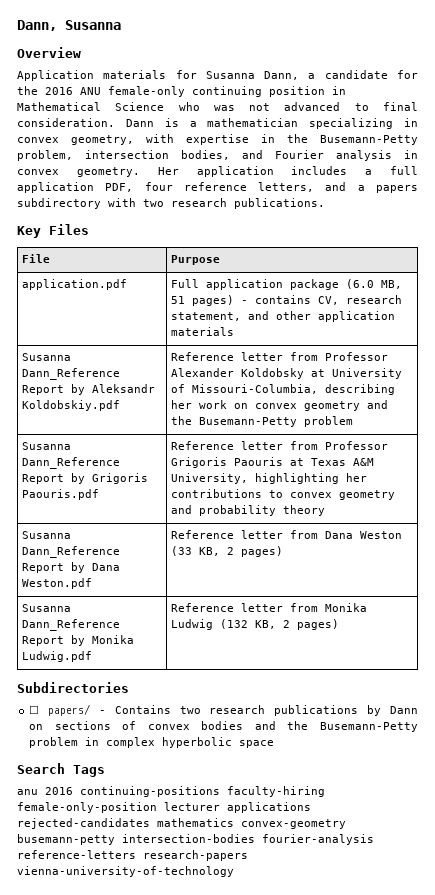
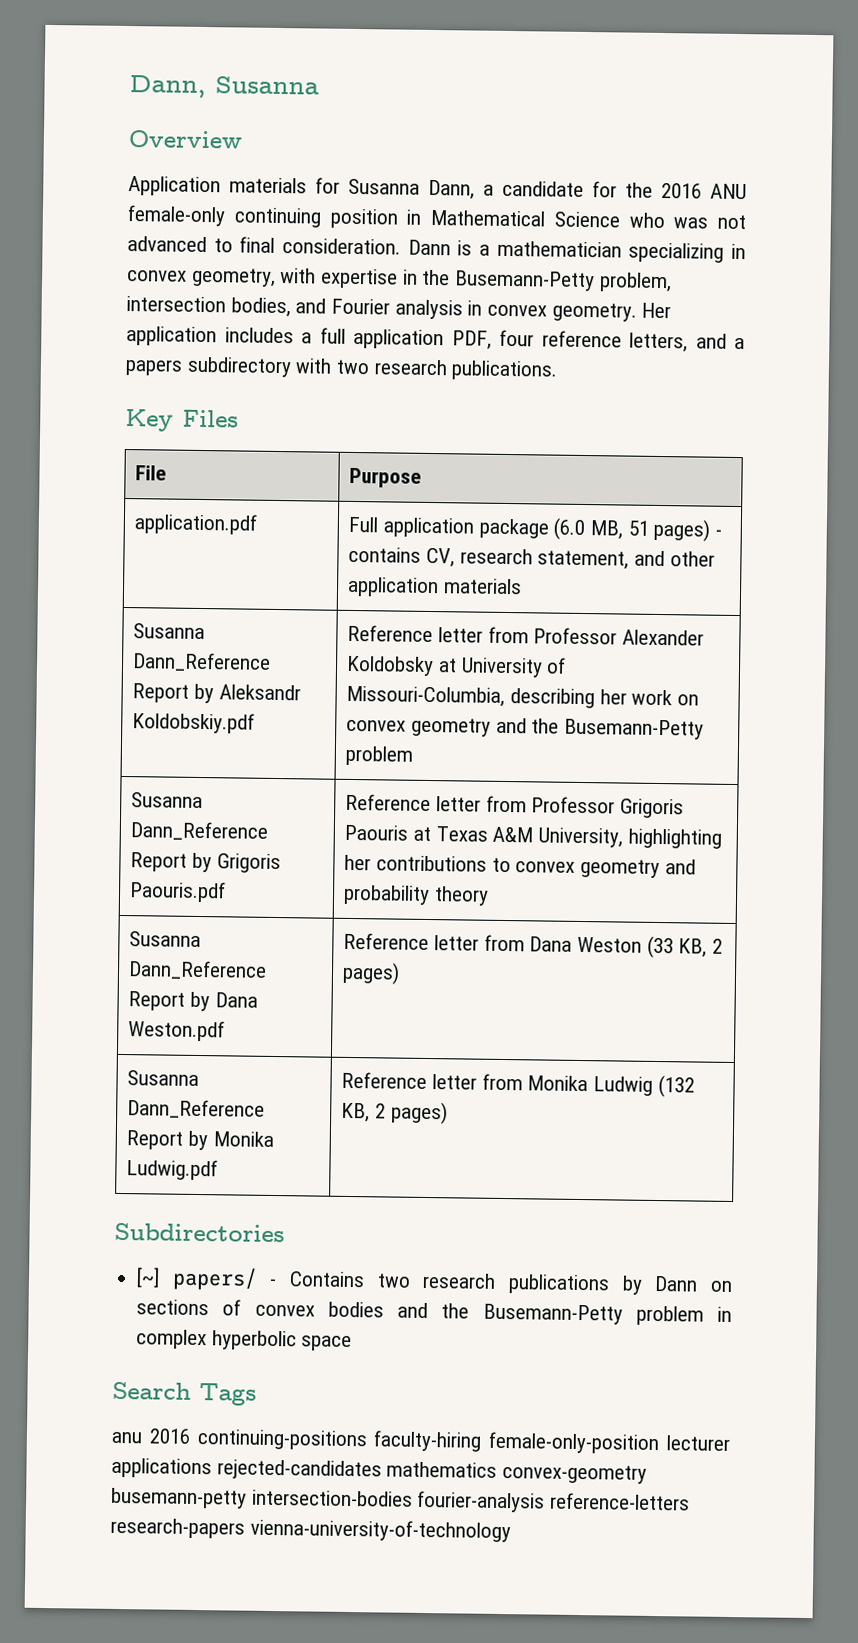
- ☐ papers/ - Contains two research publications by Dann on sections of convex bodies and the Busemann-Petty problem in complex hyperbolic space
+ [~] papers/ - Contains two research publications by Dann on sections of convex bodies and the Busemann-Petty problem in complex hyperbolic space

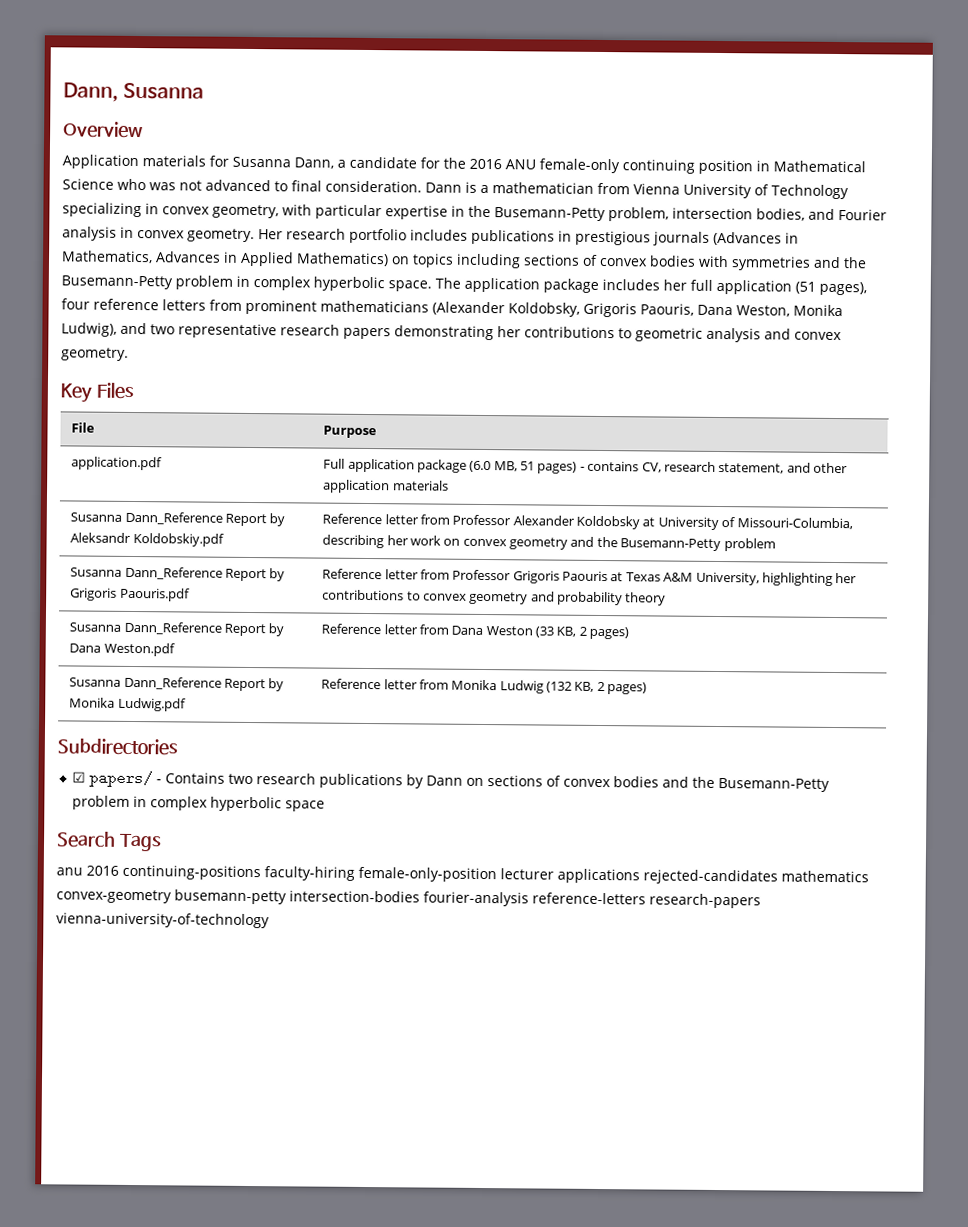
- Dann is a mathematician specializing in convex geometry, with expertise in the Busemann-Petty problem, intersection bodies, and Fourier analysis in convex geometry.
+ Dann is a mathematician from Vienna University of Technology specializing in convex geometry, with particular expertise in the Busemann-Petty problem, intersection bodies, and Fourier analysis in convex geometry.
- Her application includes a full application PDF, four reference letters, and a papers subdirectory with two research publications.
+ Her research portfolio includes publications in prestigious journals (Advances in Mathematics, Advances in Applied Mathematics) on topics including sections of convex bodies with symmetries and the Busemann-Petty problem in complex hyperbolic space. The application package includes her full application (51 pages), four reference letters from prominent mathematicians (Alexander Koldobsky, Grigoris Paouris, Dana Weston, Monika Ludwig), and two representative research papers demonstrating her contributions to geometric analysis and convex geometry.
- [~] papers/ - Contains two research publications by Dann on sections of convex bodies and the Busemann-Petty problem in complex hyperbolic space
+ ☑ papers/ - Contains two research publications by Dann on sections of convex bodies and the Busemann-Petty problem in complex hyperbolic space

